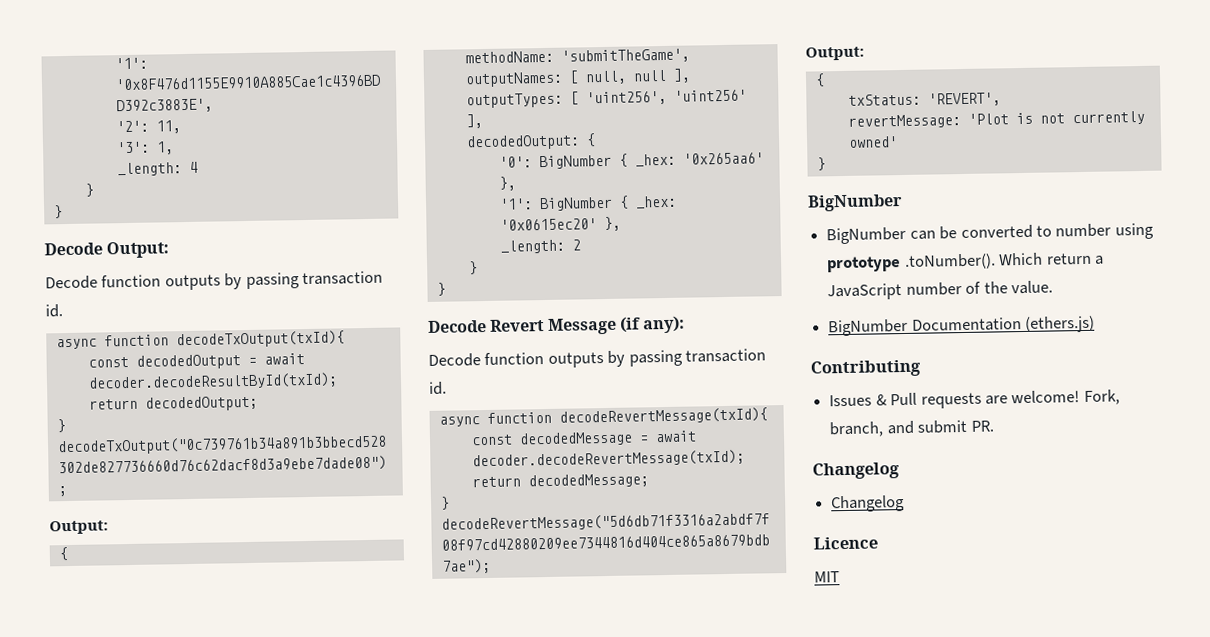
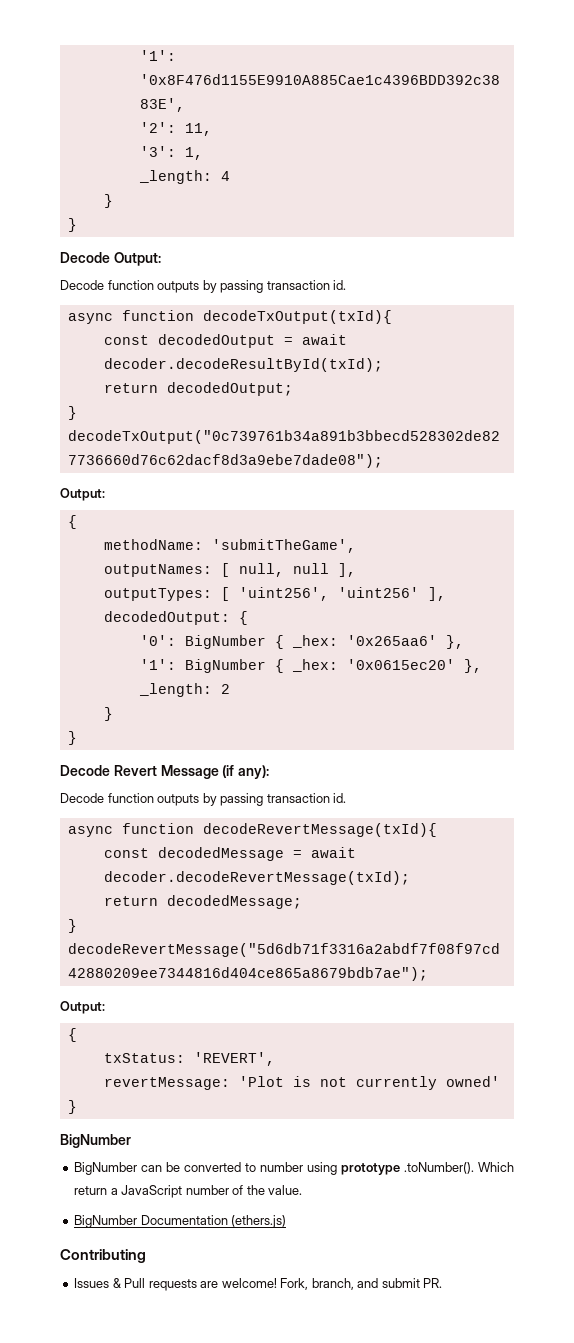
  Fork, branch, and submit PR.
- Changelog
- Changelog
- Licence
- MIT

